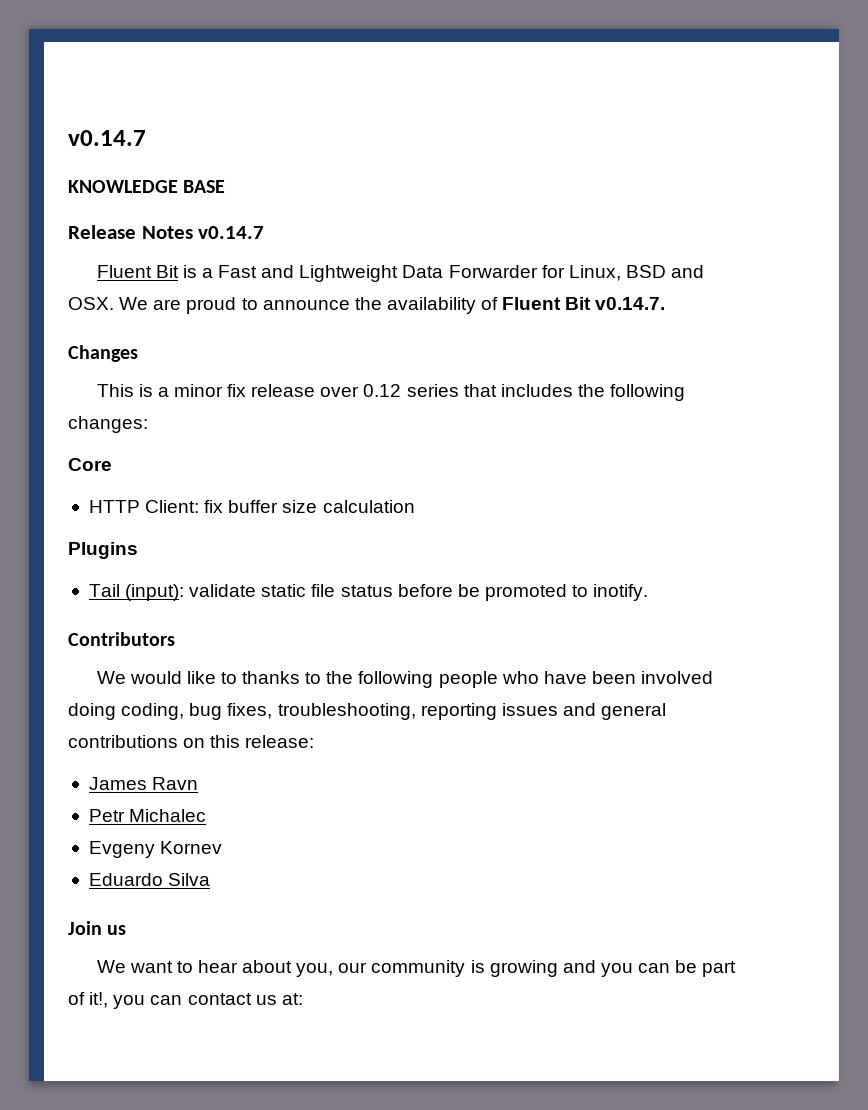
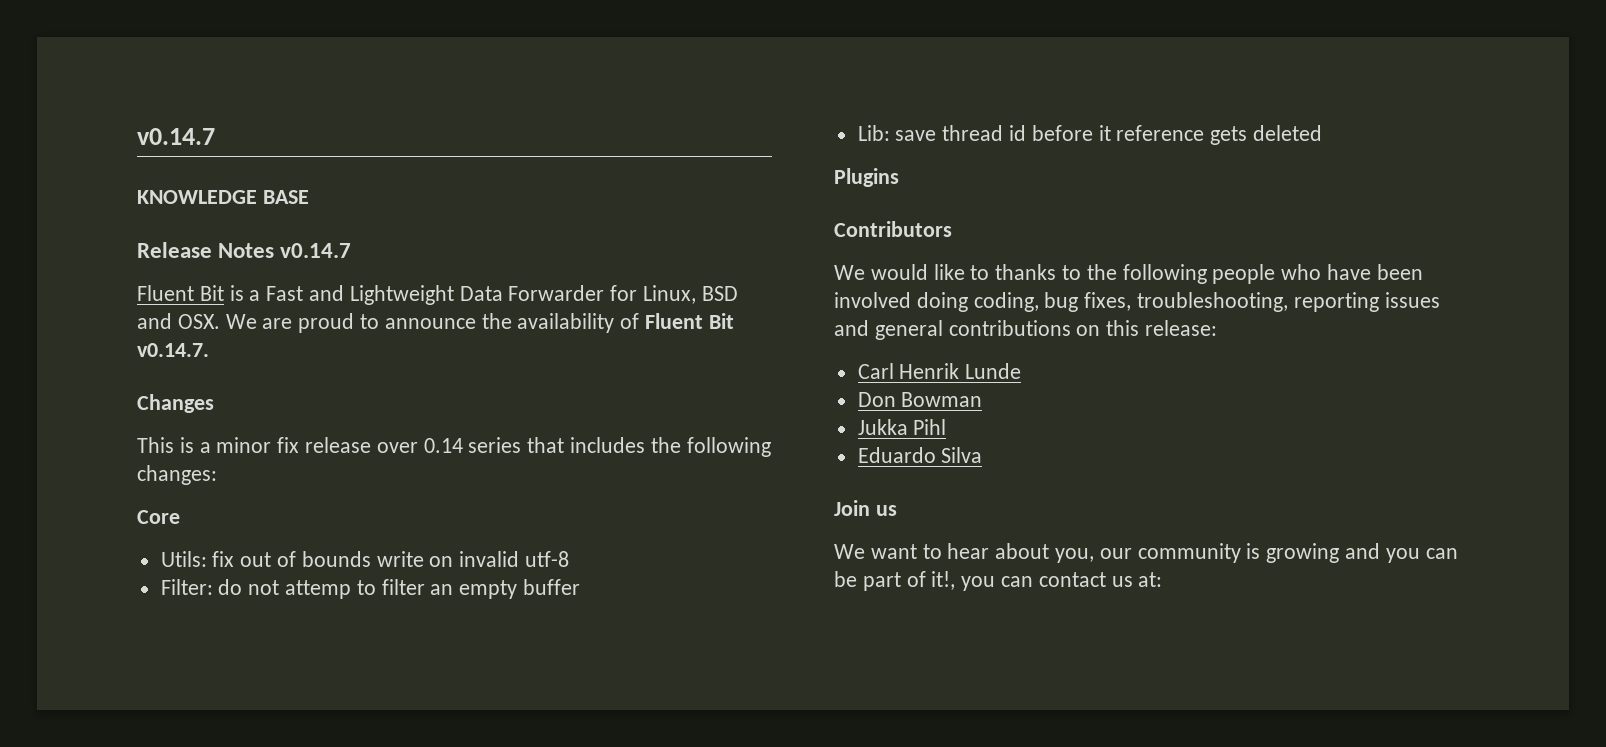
- This is a minor fix release over 0.12 series that includes the following changes:
+ This is a minor fix release over 0.14 series that includes the following changes:
- HTTP Client: fix buffer size calculation
+ Utils: fix out of bounds write on invalid utf-8
+ Filter: do not attemp to filter an empty buffer
+ Lib: save thread id before it reference gets deleted
  Plugins
- Tail (input): validate static file status before be promoted to inotify.
- James Ravn
- Petr Michalec
- Evgeny Kornev
+ Carl Henrik Lunde
+ Don Bowman
+ Jukka Pihl

